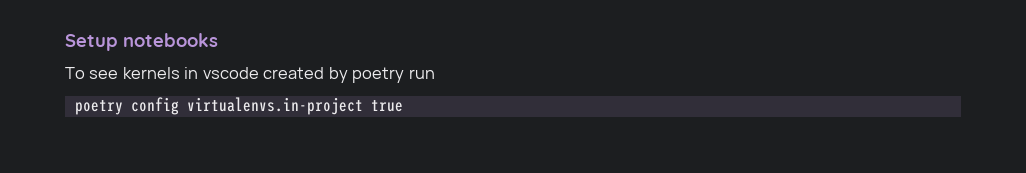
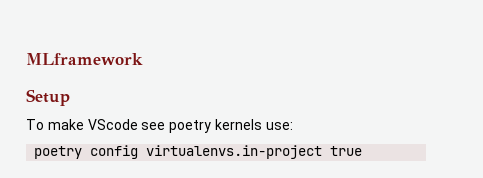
+ MLframework
- Setup notebooks
+ Setup
- To see kernels in vscode created by poetry run
+ To make VScode see poetry kernels use:

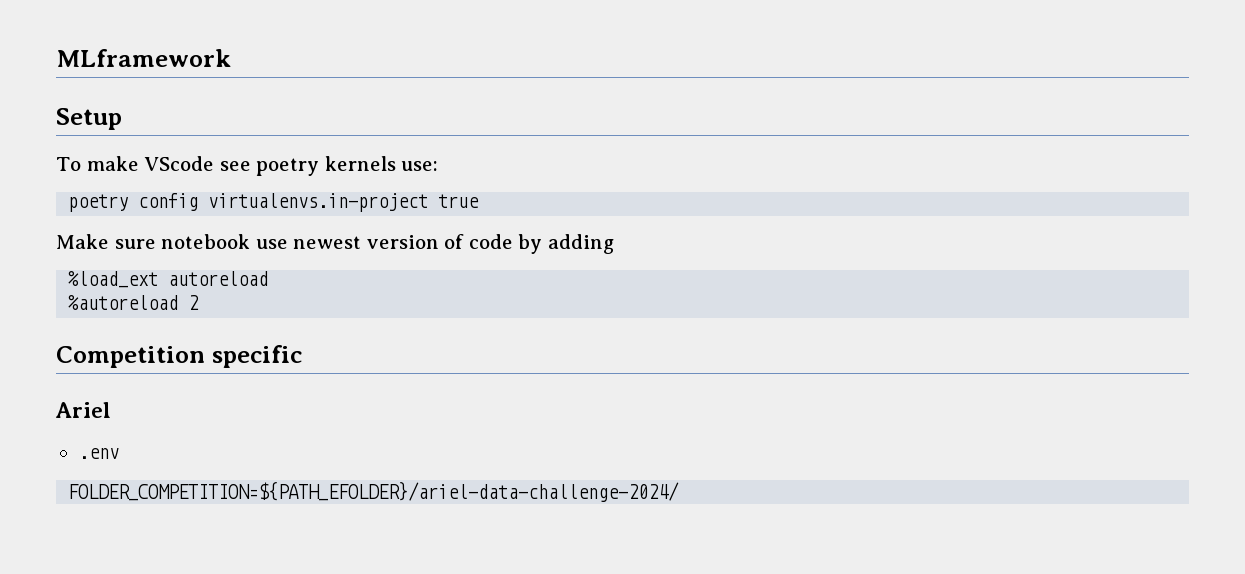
+ Make sure notebook use newest version of code by adding
+ %load_ext autoreload
+ %autoreload 2
+ Competition specific
+ Ariel
+ .env
+ FOLDER_COMPETITION=${PATH_EFOLDER}/ariel-data-challenge-2024/

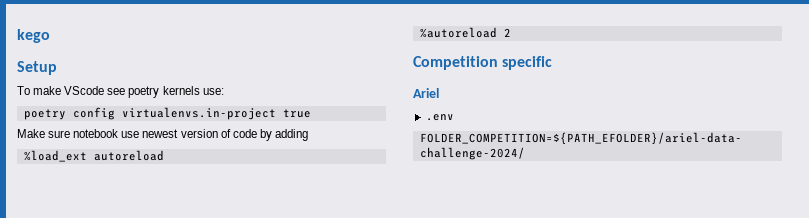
- MLframework
+ kego

